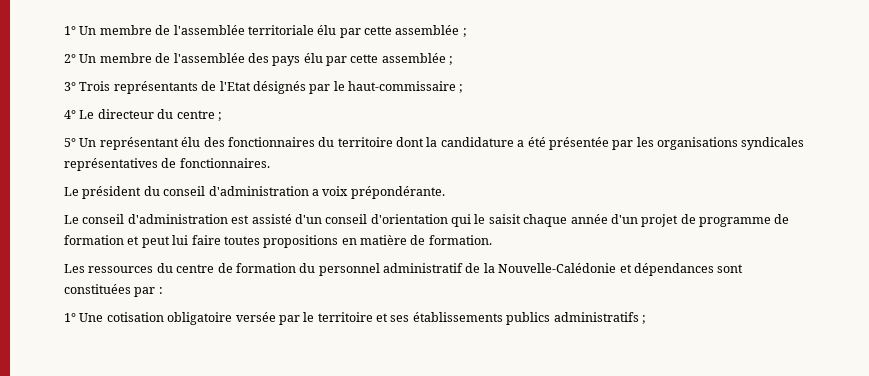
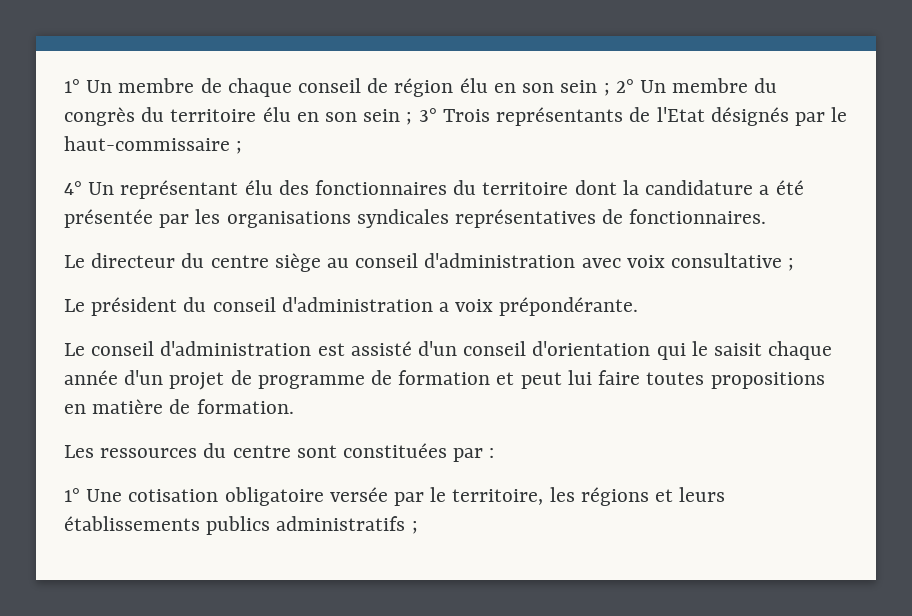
- 1° Un membre de l'assemblée territoriale élu par cette assemblée ;
- 2° Un membre de l'assemblée des pays élu par cette assemblée ;
- 3° Trois représentants de l'Etat désignés par le haut-commissaire ;
+ 1° Un membre de chaque conseil de région élu en son sein ; 2° Un membre du congrès du territoire élu en son sein ; 3° Trois représentants de l'Etat désignés par le haut-commissaire ;
- 4° Le directeur du centre ;
- 5° Un représentant élu des fonctionnaires du territoire dont la candidature a été présentée par les organisations syndicales représentatives de fonctionnaires.
+ 4° Un représentant élu des fonctionnaires du territoire dont la candidature a été présentée par les organisations syndicales représentatives de fonctionnaires.
+ Le directeur du centre siège au conseil d'administration avec voix consultative ;
- Les ressources du centre de formation du personnel administratif de la Nouvelle-Calédonie et dépendances sont constituées par :
+ Les ressources du centre sont constituées par :
- 1° Une cotisation obligatoire versée par le territoire et ses établissements publics administratifs ;
+ 1° Une cotisation obligatoire versée par le territoire, les régions et leurs établissements publics administratifs ;

